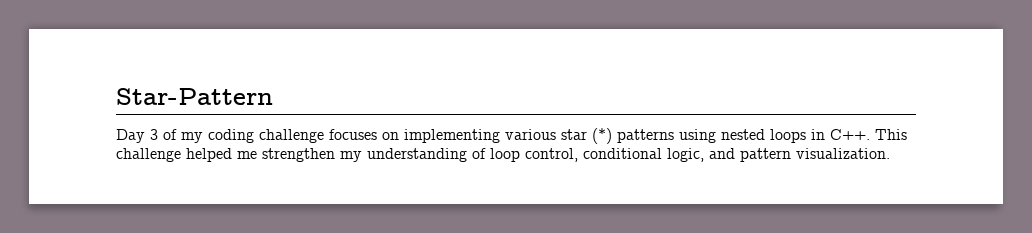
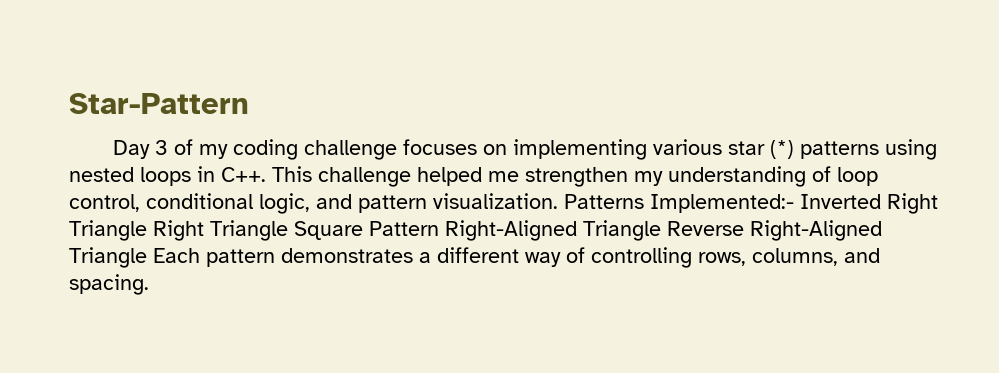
+ Patterns Implemented:- Inverted Right Triangle Right Triangle Square Pattern Right-Aligned Triangle Reverse Right-Aligned Triangle Each pattern demonstrates a different way of controlling rows, columns, and spacing.

